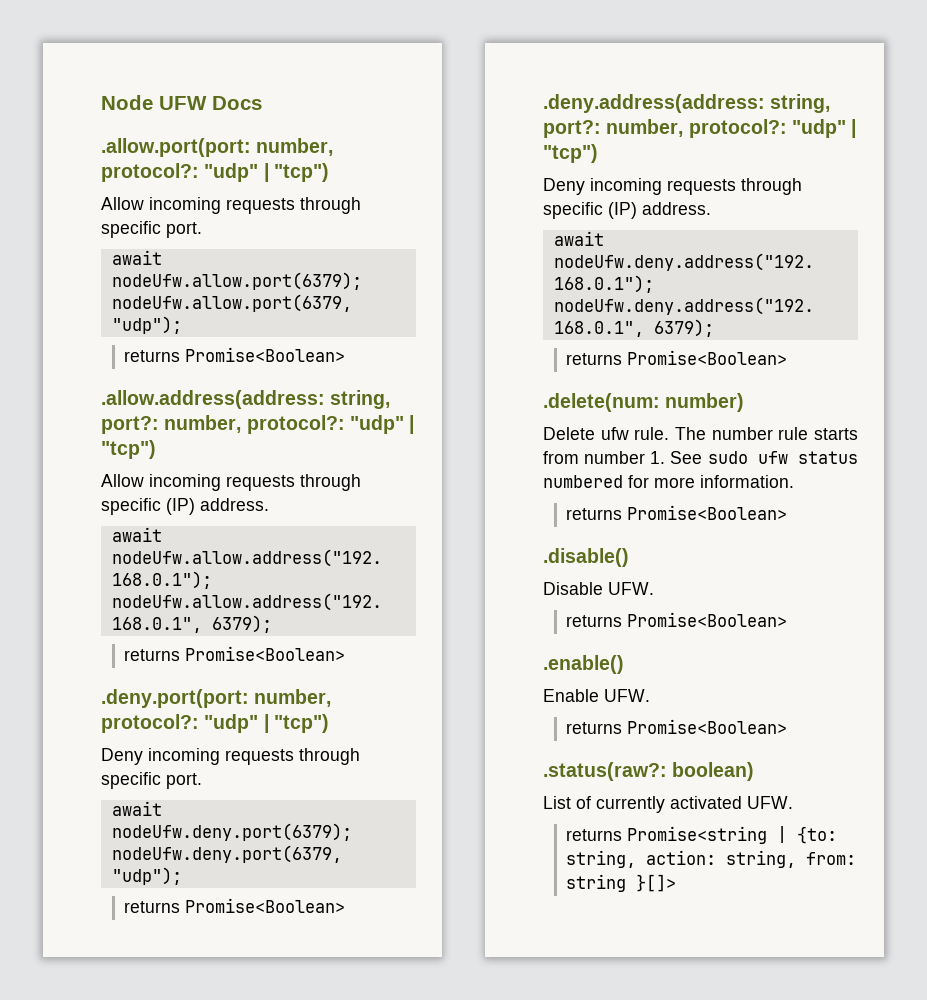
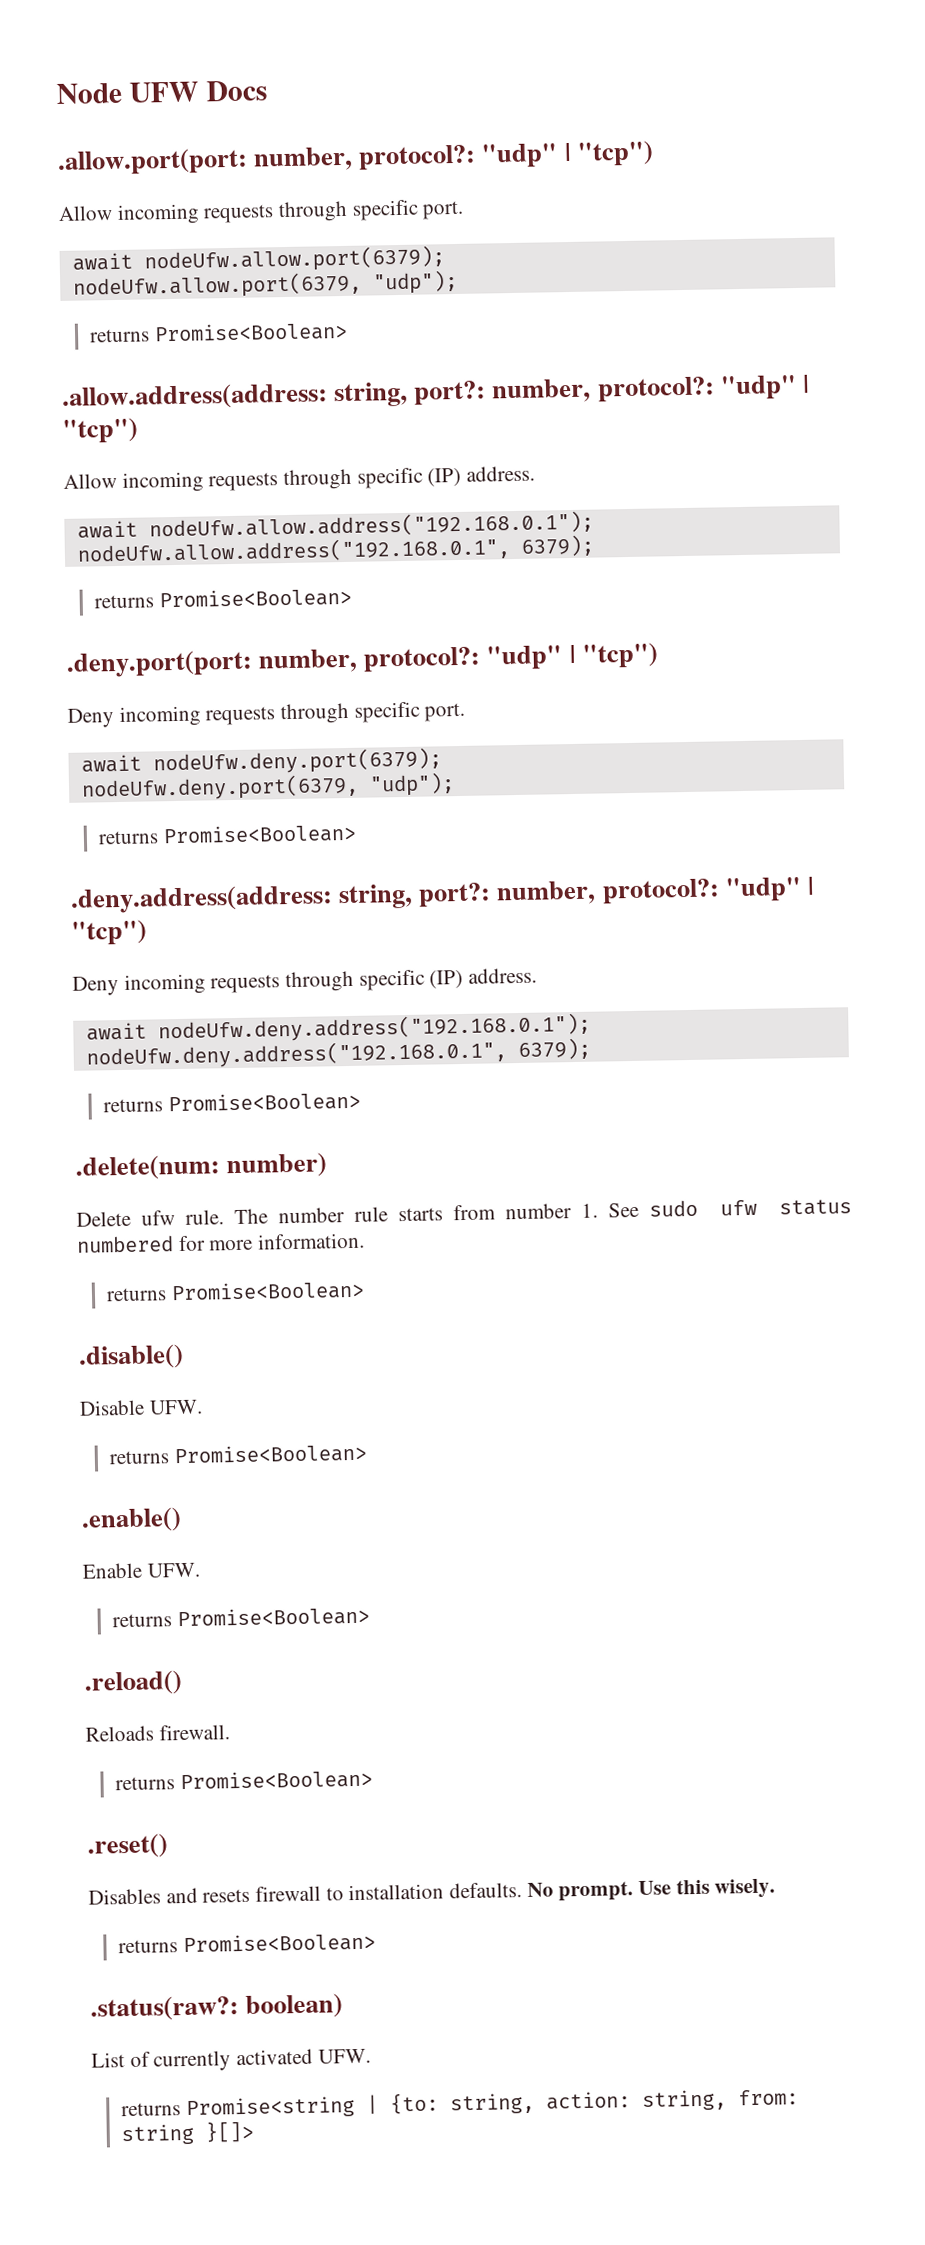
+ .reload()
+ Reloads firewall.
+ returns Promise<Boolean>
+ .reset()
+ Disables and resets firewall to installation defaults. No prompt. Use this wisely.
+ returns Promise<Boolean>

